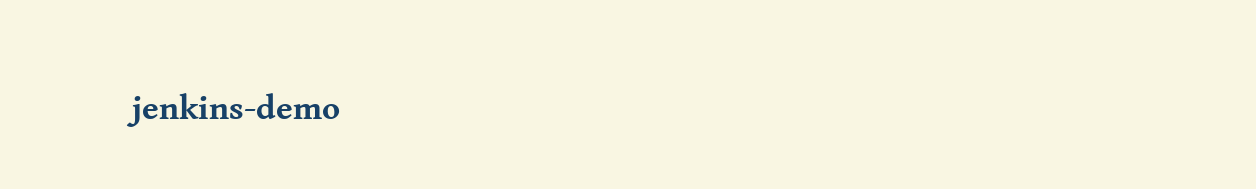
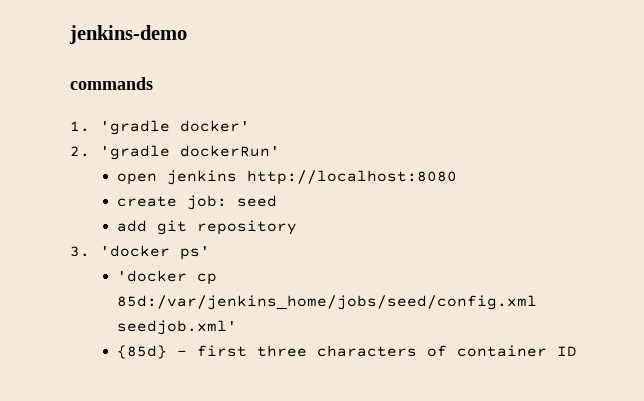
+ commands
+ 1. 'gradle docker'
+ 2. 'gradle dockerRun'
+ open jenkins http://localhost:8080
+ create job: seed
+ add git repository
+ 3. 'docker ps'
+ 'docker cp 85d:/var/jenkins_home/jobs/seed/config.xml seedjob.xml'
+ {85d} - first three characters of container ID

